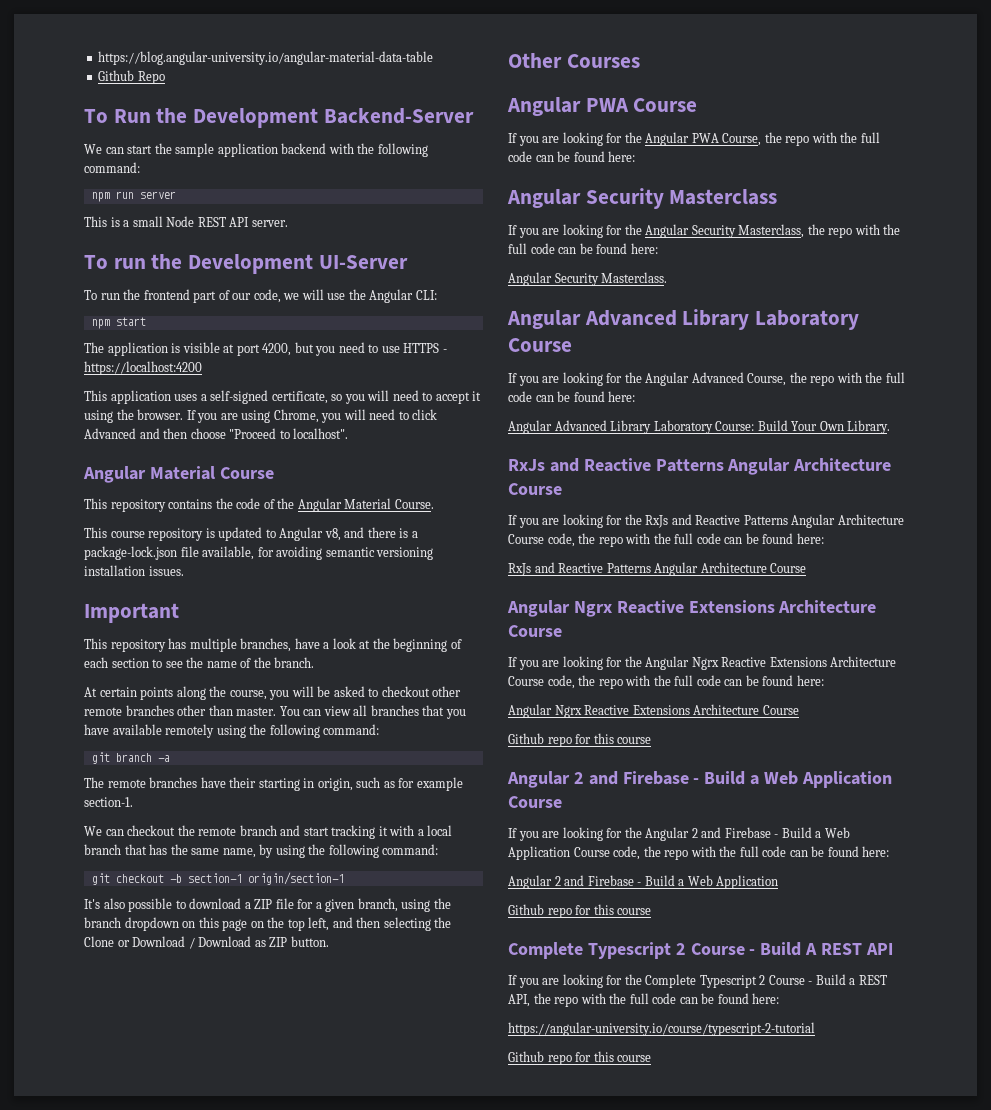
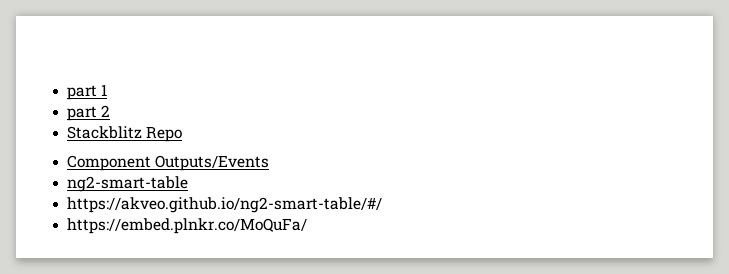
- https://blog.angular-university.io/angular-material-data-table
- Github Repo
- To Run the Development Backend-Server
- We can start the sample application backend with the following command:
- npm run server
- This is a small Node REST API server.
- To run the Development UI-Server
- To run the frontend part of our code, we will use the Angular CLI:
- npm start
- The application is visible at port 4200, but you need to use HTTPS - https://localhost:4200
- This application uses a self-signed certificate, so you will need to accept it using the browser. If you are using Chrome, you will need to click Advanced and then choose "Proceed to localhost".
- Angular Material Course
- This repository contains the code of the Angular Material Course.
- This course repository is updated to Angular v8, and there is a package-lock.json file available, for avoiding semantic versioning installation issues.
- Important
- This repository has multiple branches, have a look at the beginning of each section to see the name of the branch.
- At certain points along the course, you will be asked to checkout other remote branches other than master. You can view all branches that you have available remotely using the following command:
- git branch -a
- The remote branches have their starting in origin, such as for example section-1.
- We can checkout the remote branch and start tracking it with a local branch that has the same name, by using the following command:
- git checkout -b section-1 origin/section-1
- It's also possible to download a ZIP file for a given branch, using the branch dropdown on this page on the top left, and then selecting the Clone or Download / Download as ZIP button.
- Other Courses
- Angular PWA Course
- If you are looking for the Angular PWA Course, the repo with the full code can be found here:
- Angular Security Masterclass
- If you are looking for the Angular Security Masterclass, the repo with the full code can be found here:
- Angular Security Masterclass.
- Angular Advanced Library Laboratory Course
- If you are looking for the Angular Advanced Course, the repo with the full code can be found here:
- Angular Advanced Library Laboratory Course: Build Your Own Library.
- RxJs and Reactive Patterns Angular Architecture Course
- If you are looking for the RxJs and Reactive Patterns Angular Architecture Course code, the repo with the full code can be found here:
- RxJs and Reactive Patterns Angular Architecture Course
- Angular Ngrx Reactive Extensions Architecture Course
- If you are looking for the Angular Ngrx Reactive Extensions Architecture Course code, the repo with the full code can be found here:
- Angular Ngrx Reactive Extensions Architecture Course
- Github repo for this course
- Angular 2 and Firebase - Build a Web Application Course
- If you are looking for the Angular 2 and Firebase - Build a Web Application Course code, the repo with the full code can be found here:
- Angular 2 and Firebase - Build a Web Application
- Github repo for this course
- Complete Typescript 2 Course - Build A REST API
- If you are looking for the Complete Typescript 2 Course - Build a REST API, the repo with the full code can be found here:
- https://angular-university.io/course/typescript-2-tutorial
- Github repo for this course
+ part 1
+ part 2
+ Stackblitz Repo
+ Component Outputs/Events
+ ng2-smart-table
+ https://akveo.github.io/ng2-smart-table/#/
+ https://embed.plnkr.co/MoQuFa/

